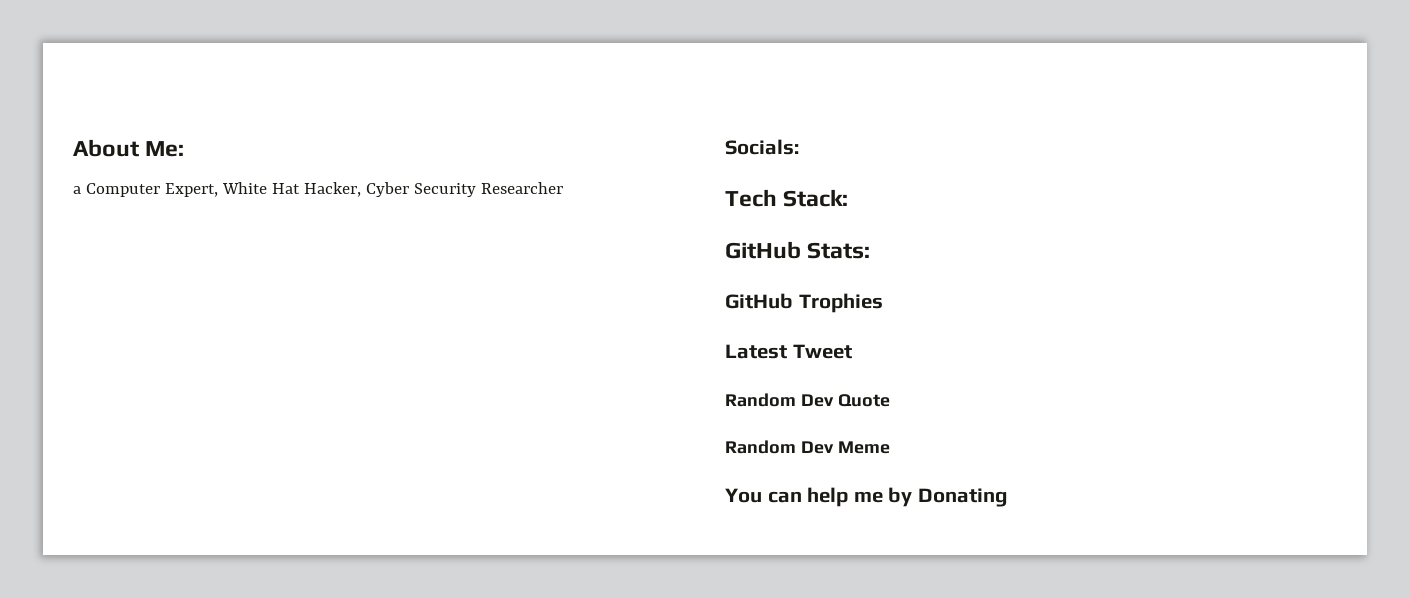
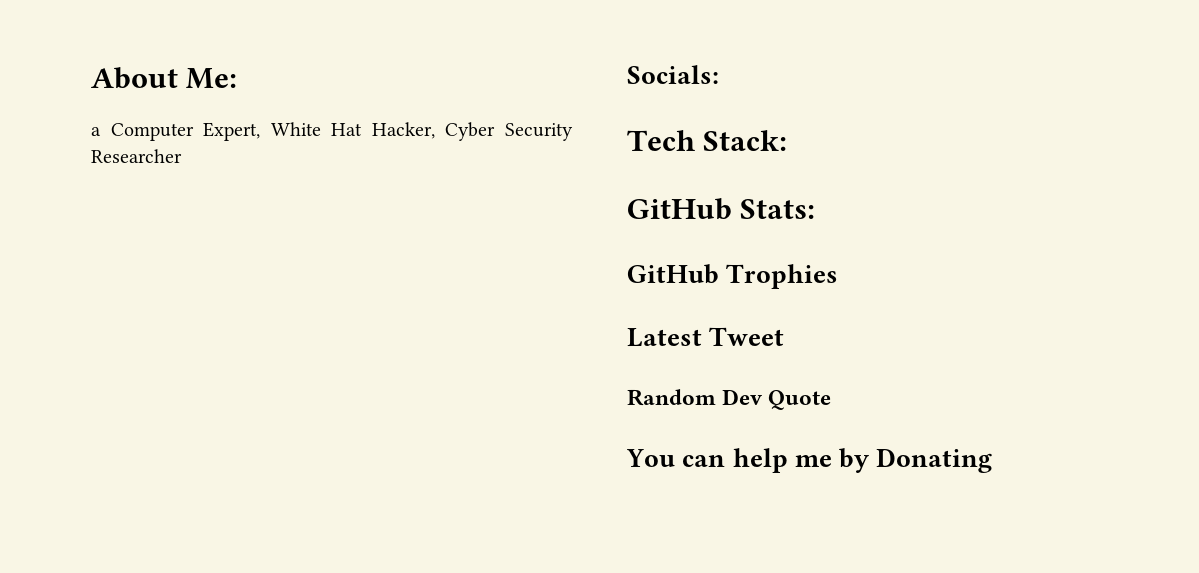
- Random Dev Meme

